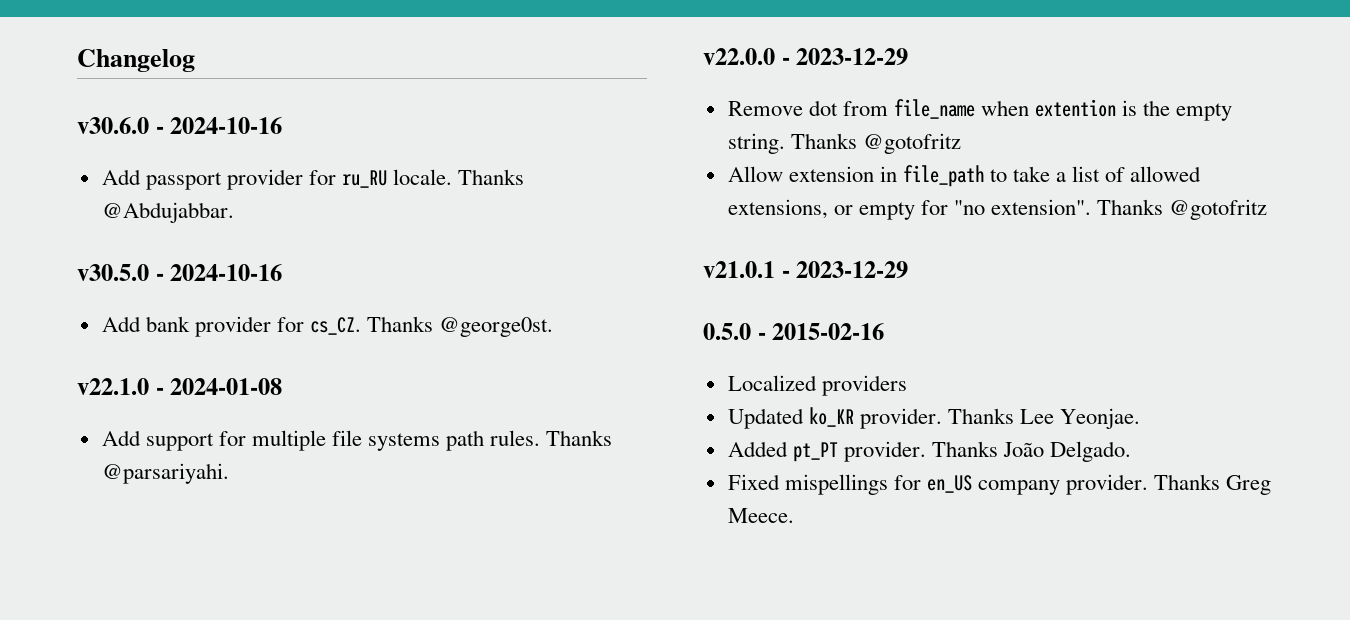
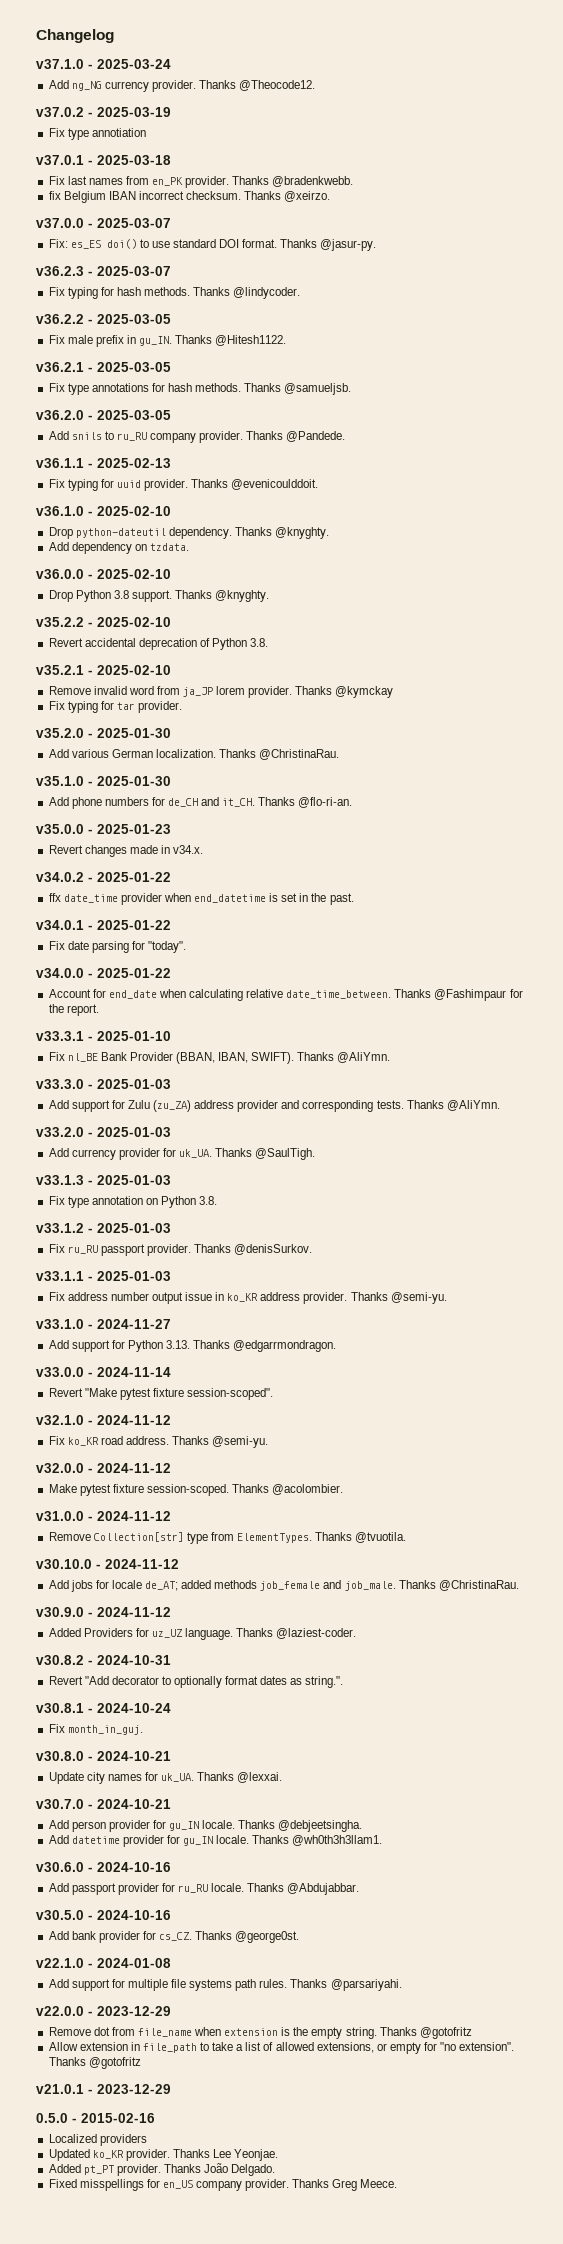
+ v37.1.0 - 2025-03-24
+ Add ng_NG currency provider. Thanks @Theocode12.
+ v37.0.2 - 2025-03-19
+ Fix type annotiation
+ v37.0.1 - 2025-03-18
+ Fix last names from en_PK provider. Thanks @bradenkwebb.
+ fix Belgium IBAN incorrect checksum. Thanks @xeirzo.
+ v37.0.0 - 2025-03-07
+ Fix: es_ES doi() to use standard DOI format. Thanks @jasur-py.
+ v36.2.3 - 2025-03-07
+ Fix typing for hash methods. Thanks @lindycoder.
+ v36.2.2 - 2025-03-05
+ Fix male prefix in gu_IN. Thanks @Hitesh1122.
+ v36.2.1 - 2025-03-05
+ Fix type annotations for hash methods. Thanks @samueljsb.
+ v36.2.0 - 2025-03-05
+ Add snils to ru_RU company provider. Thanks @Pandede.
+ v36.1.1 - 2025-02-13
+ Fix typing for uuid provider. Thanks @evenicoulddoit.
+ v36.1.0 - 2025-02-10
+ Drop python-dateutil dependency. Thanks @knyghty.
+ Add dependency on tzdata.
+ v36.0.0 - 2025-02-10
+ Drop Python 3.8 support. Thanks @knyghty.
+ v35.2.2 - 2025-02-10
+ Revert accidental deprecation of Python 3.8.
+ v35.2.1 - 2025-02-10
+ Remove invalid word from ja_JP lorem provider. Thanks @kymckay
+ Fix typing for tar provider.
+ v35.2.0 - 2025-01-30
+ Add various German localization. Thanks @ChristinaRau.
+ v35.1.0 - 2025-01-30
+ Add phone numbers for de_CH and it_CH. Thanks @flo-ri-an.
+ v35.0.0 - 2025-01-23
+ Revert changes made in v34.x.
+ v34.0.2 - 2025-01-22
+ ffx date_time provider when end_datetime is set in the past.
+ v34.0.1 - 2025-01-22
+ Fix date parsing for "today".
+ v34.0.0 - 2025-01-22
+ Account for end_date when calculating relative date_time_between. Thanks @Fashimpaur for the report.
+ v33.3.1 - 2025-01-10
+ Fix nl_BE Bank Provider (BBAN, IBAN, SWIFT). Thanks @AliYmn.
+ v33.3.0 - 2025-01-03
+ Add support for Zulu (zu_ZA) address provider and corresponding tests. Thanks @AliYmn.
+ v33.2.0 - 2025-01-03
+ Add currency provider for uk_UA. Thanks @SaulTigh.
+ v33.1.3 - 2025-01-03
+ Fix type annotation on Python 3.8.
+ v33.1.2 - 2025-01-03
+ Fix ru_RU passport provider. Thanks @denisSurkov.
+ v33.1.1 - 2025-01-03
+ Fix address number output issue in ko_KR address provider. Thanks @semi-yu.
+ v33.1.0 - 2024-11-27
+ Add support for Python 3.13. Thanks @edgarrmondragon.
+ v33.0.0 - 2024-11-14
+ Revert "Make pytest fixture session-scoped".
+ v32.1.0 - 2024-11-12
+ Fix ko_KR road address. Thanks @semi-yu.
+ v32.0.0 - 2024-11-12
+ Make pytest fixture session-scoped. Thanks @acolombier.
+ v31.0.0 - 2024-11-12
+ Remove Collection[str] type from ElementTypes. Thanks @tvuotila.
+ v30.10.0 - 2024-11-12
+ Add jobs for locale de_AT; added methods job_female and job_male. Thanks @ChristinaRau.
+ v30.9.0 - 2024-11-12
+ Added Providers for uz_UZ language. Thanks @laziest-coder.
+ v30.8.2 - 2024-10-31
+ Revert "Add decorator to optionally format dates as string.".
+ v30.8.1 - 2024-10-24
+ Fix month_in_guj.
+ v30.8.0 - 2024-10-21
+ Update city names for uk_UA. Thanks @lexxai.
+ v30.7.0 - 2024-10-21
+ Add person provider for gu_IN locale. Thanks @debjeetsingha.
+ Add datetime provider for gu_IN locale. Thanks @wh0th3h3llam1.
- Remove dot from file_name when extention is the empty string.
+ Remove dot from file_name when extension is the empty string.
- Fixed mispellings for en_US company provider.
+ Fixed misspellings for en_US company provider.

